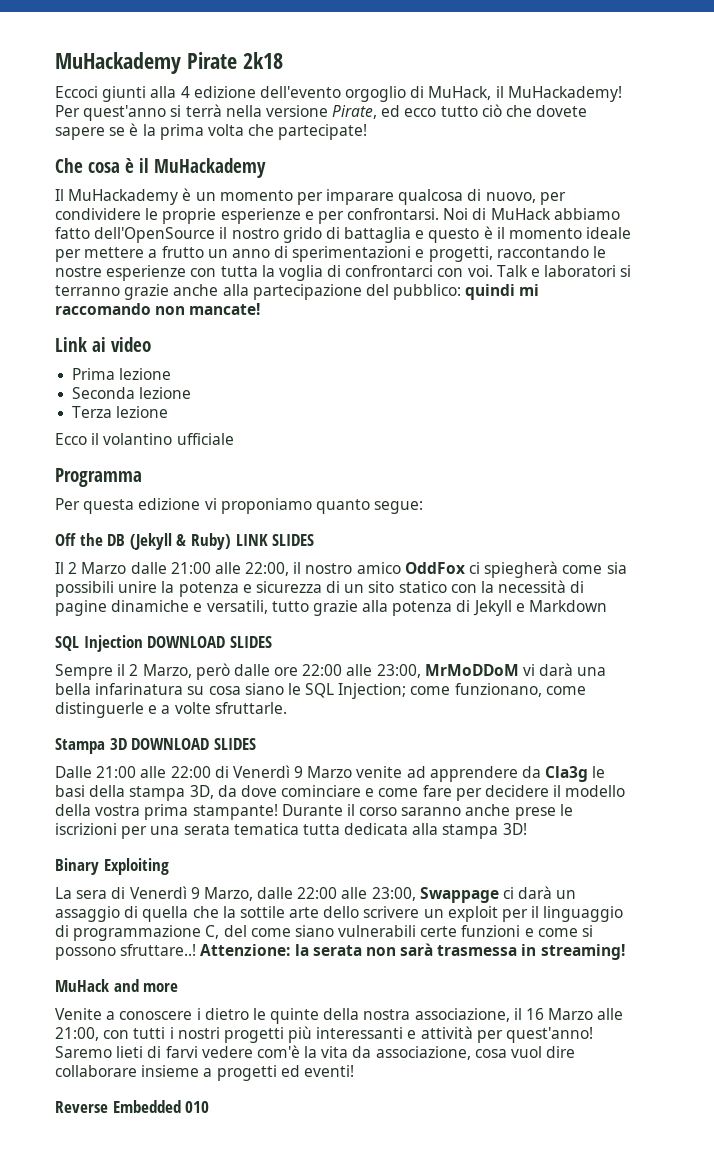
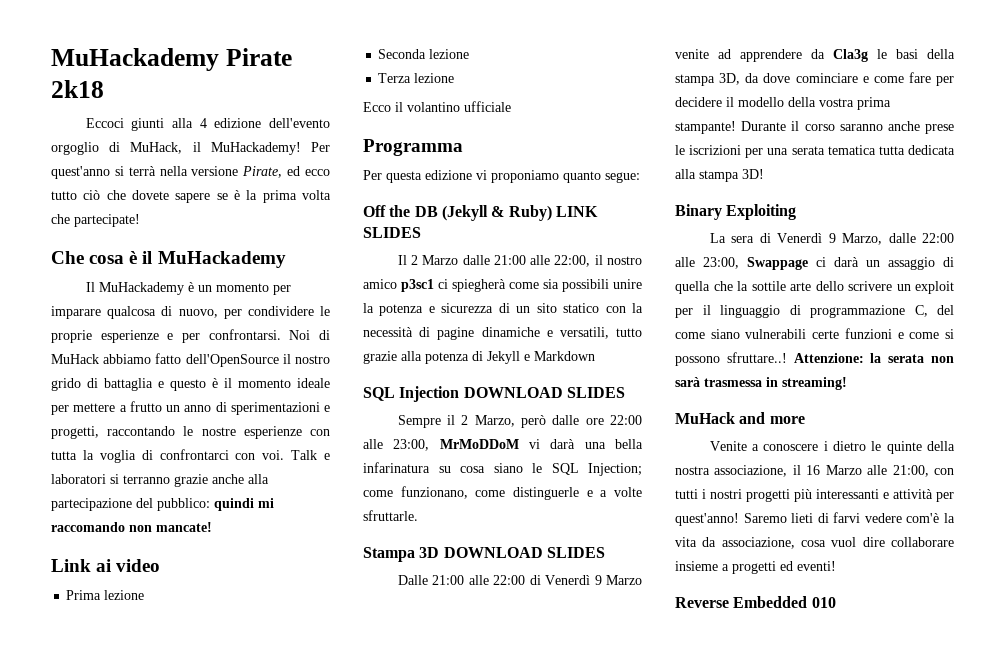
- Il 2 Marzo dalle 21:00 alle 22:00, il nostro amico OddFox ci spiegherà come sia possibili unire la potenza e sicurezza di un sito statico con la necessità di pagine dinamiche e versatili, tutto grazie alla potenza di Jekyll e Markdown
+ Il 2 Marzo dalle 21:00 alle 22:00, il nostro amico p3sc1 ci spiegherà come sia possibili unire la potenza e sicurezza di un sito statico con la necessità di pagine dinamiche e versatili, tutto grazie alla potenza di Jekyll e Markdown

